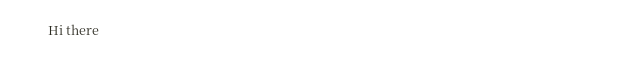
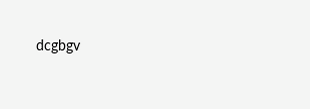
- Hi there
+ dcgbgv

